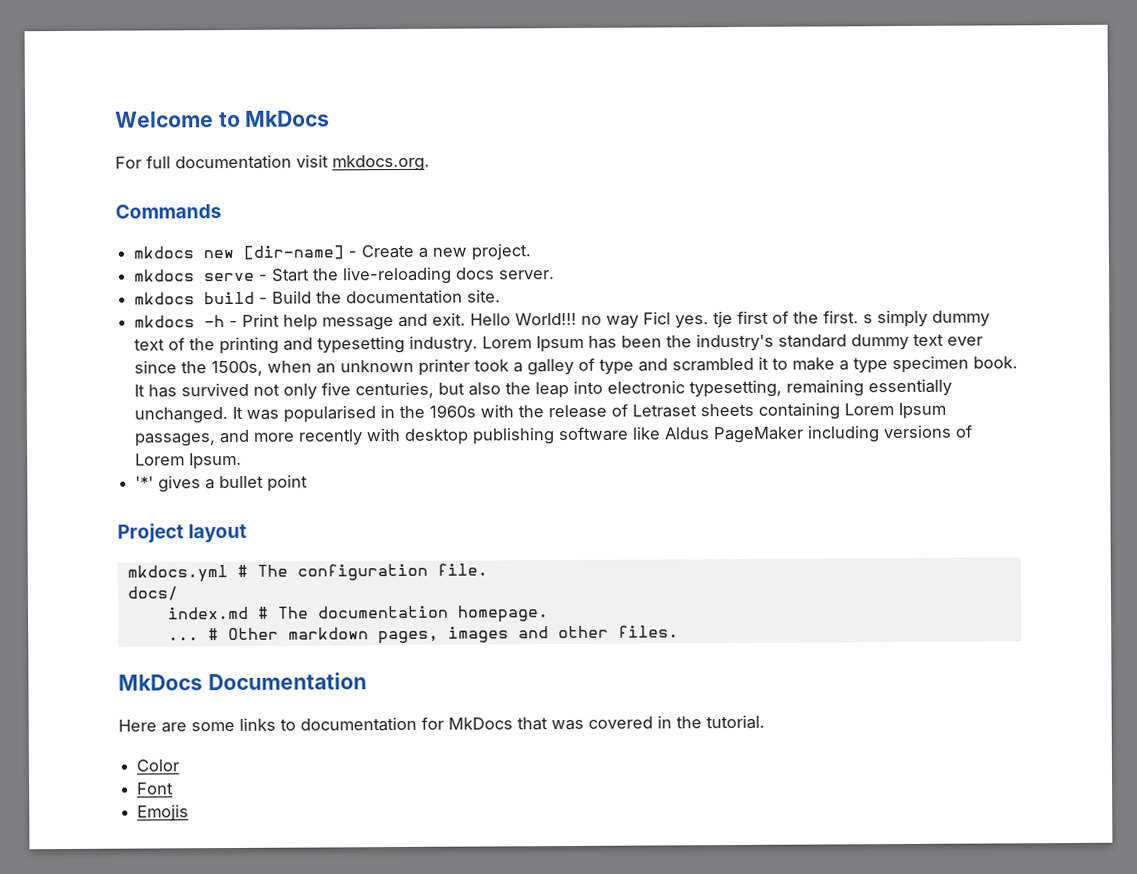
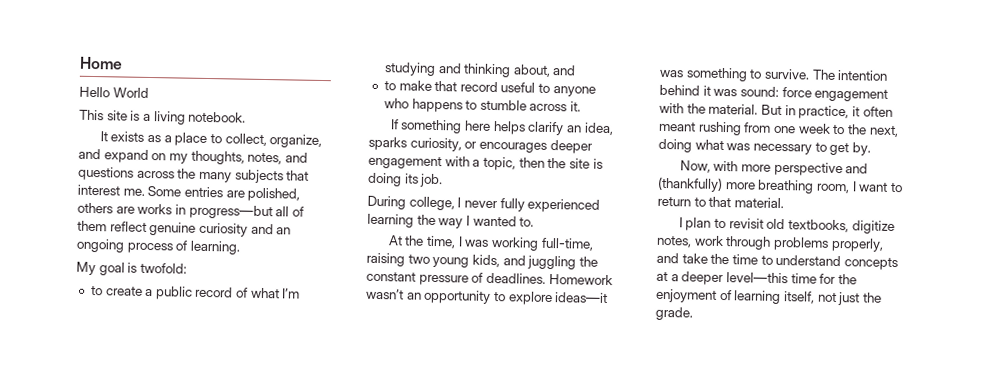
- Welcome to MkDocs
- For full documentation visit mkdocs.org.
- Commands
- mkdocs new [dir-name] - Create a new project.
- mkdocs serve - Start the live-reloading docs server.
- mkdocs build - Build the documentation site.
- mkdocs -h - Print help message and exit. Hello World!!! no way Ficl yes. tje first of the first. s simply dummy text of the printing and typesetting industry. Lorem Ipsum has been the industry's standard dummy text ever since the 1500s, when an unknown printer took a galley of type and scrambled it to make a type specimen book. It has survived not only five centuries, but also the leap into electronic typesetting, remaining essentially unchanged. It was popularised in the 1960s with the release of Letraset sheets containing Lorem Ipsum passages, and more recently with desktop publishing software like Aldus PageMaker including versions of Lorem Ipsum.
- '*' gives a bullet point
- Project layout
- mkdocs.yml # The configuration file.
- docs/
- index.md # The documentation homepage.
- ... # Other markdown pages, images and other files.
- MkDocs Documentation
- Here are some links to documentation for MkDocs that was covered in the tutorial.
- Color
- Font
- Emojis
+ Home
+ Hello World
+ This site is a living notebook.
+ It exists as a place to collect, organize, and expand on my thoughts, notes, and questions across the many subjects that interest me. Some entries are polished, others are works in progress—but all of them reflect genuine curiosity and an ongoing process of learning.
+ My goal is twofold:
+ to create a public record of what I’m studying and thinking about, and
+ to make that record useful to anyone who happens to stumble across it.
+ If something here helps clarify an idea, sparks curiosity, or encourages deeper engagement with a topic, then the site is doing its job.
+ During college, I never fully experienced learning the way I wanted to.
+ At the time, I was working full-time, raising two young kids, and juggling the constant pressure of deadlines. Homework wasn’t an opportunity to explore ideas—it was something to survive. The intention behind it was sound: force engagement with the material. But in practice, it often meant rushing from one week to the next, doing what was necessary to get by.
+ Now, with more perspective and (thankfully) more breathing room, I want to return to that material.
+ I plan to revisit old textbooks, digitize notes, work through problems properly, and take the time to understand concepts at a deeper level—this time for the enjoyment of learning itself, not just the grade.

